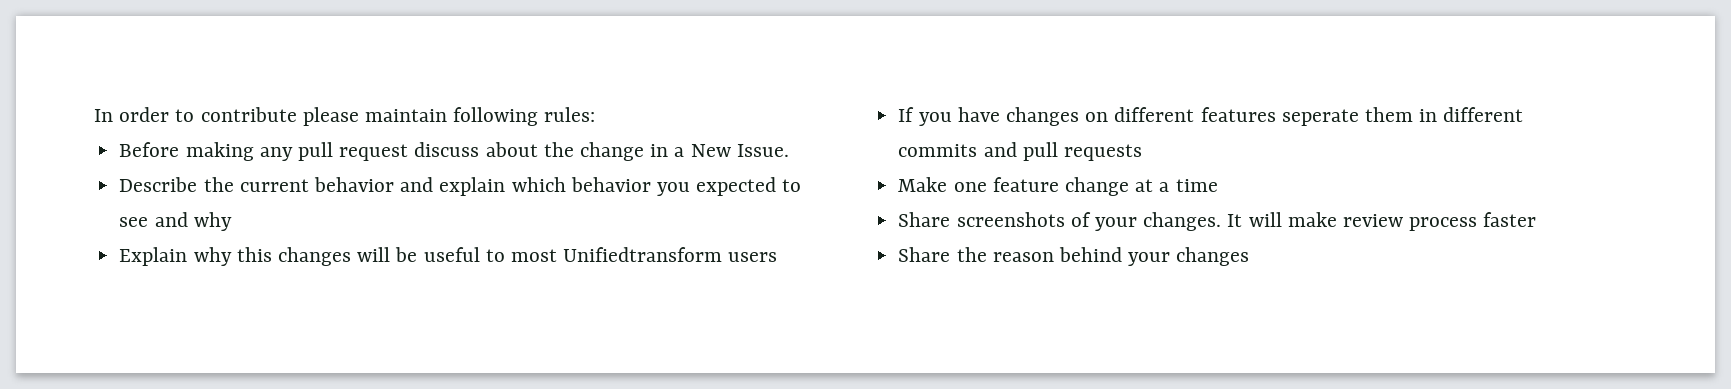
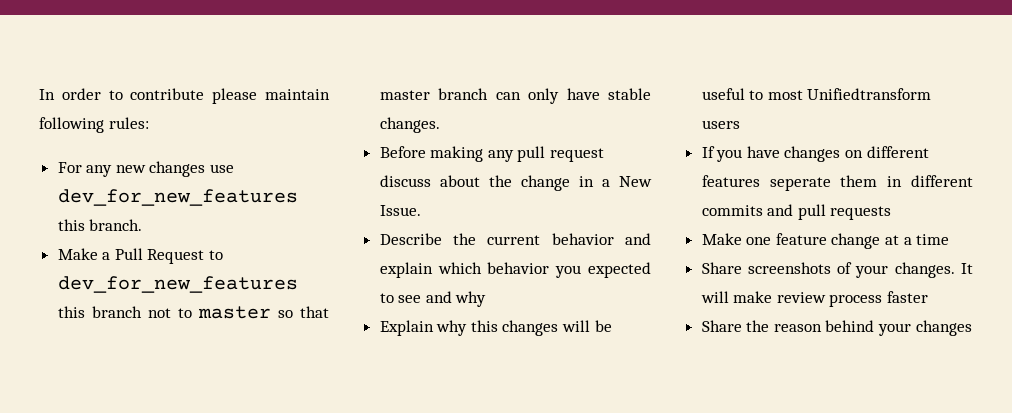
+ For any new changes use dev_for_new_features this branch.
+ Make a Pull Request to dev_for_new_features this branch not to master so that master branch can only have stable changes.

